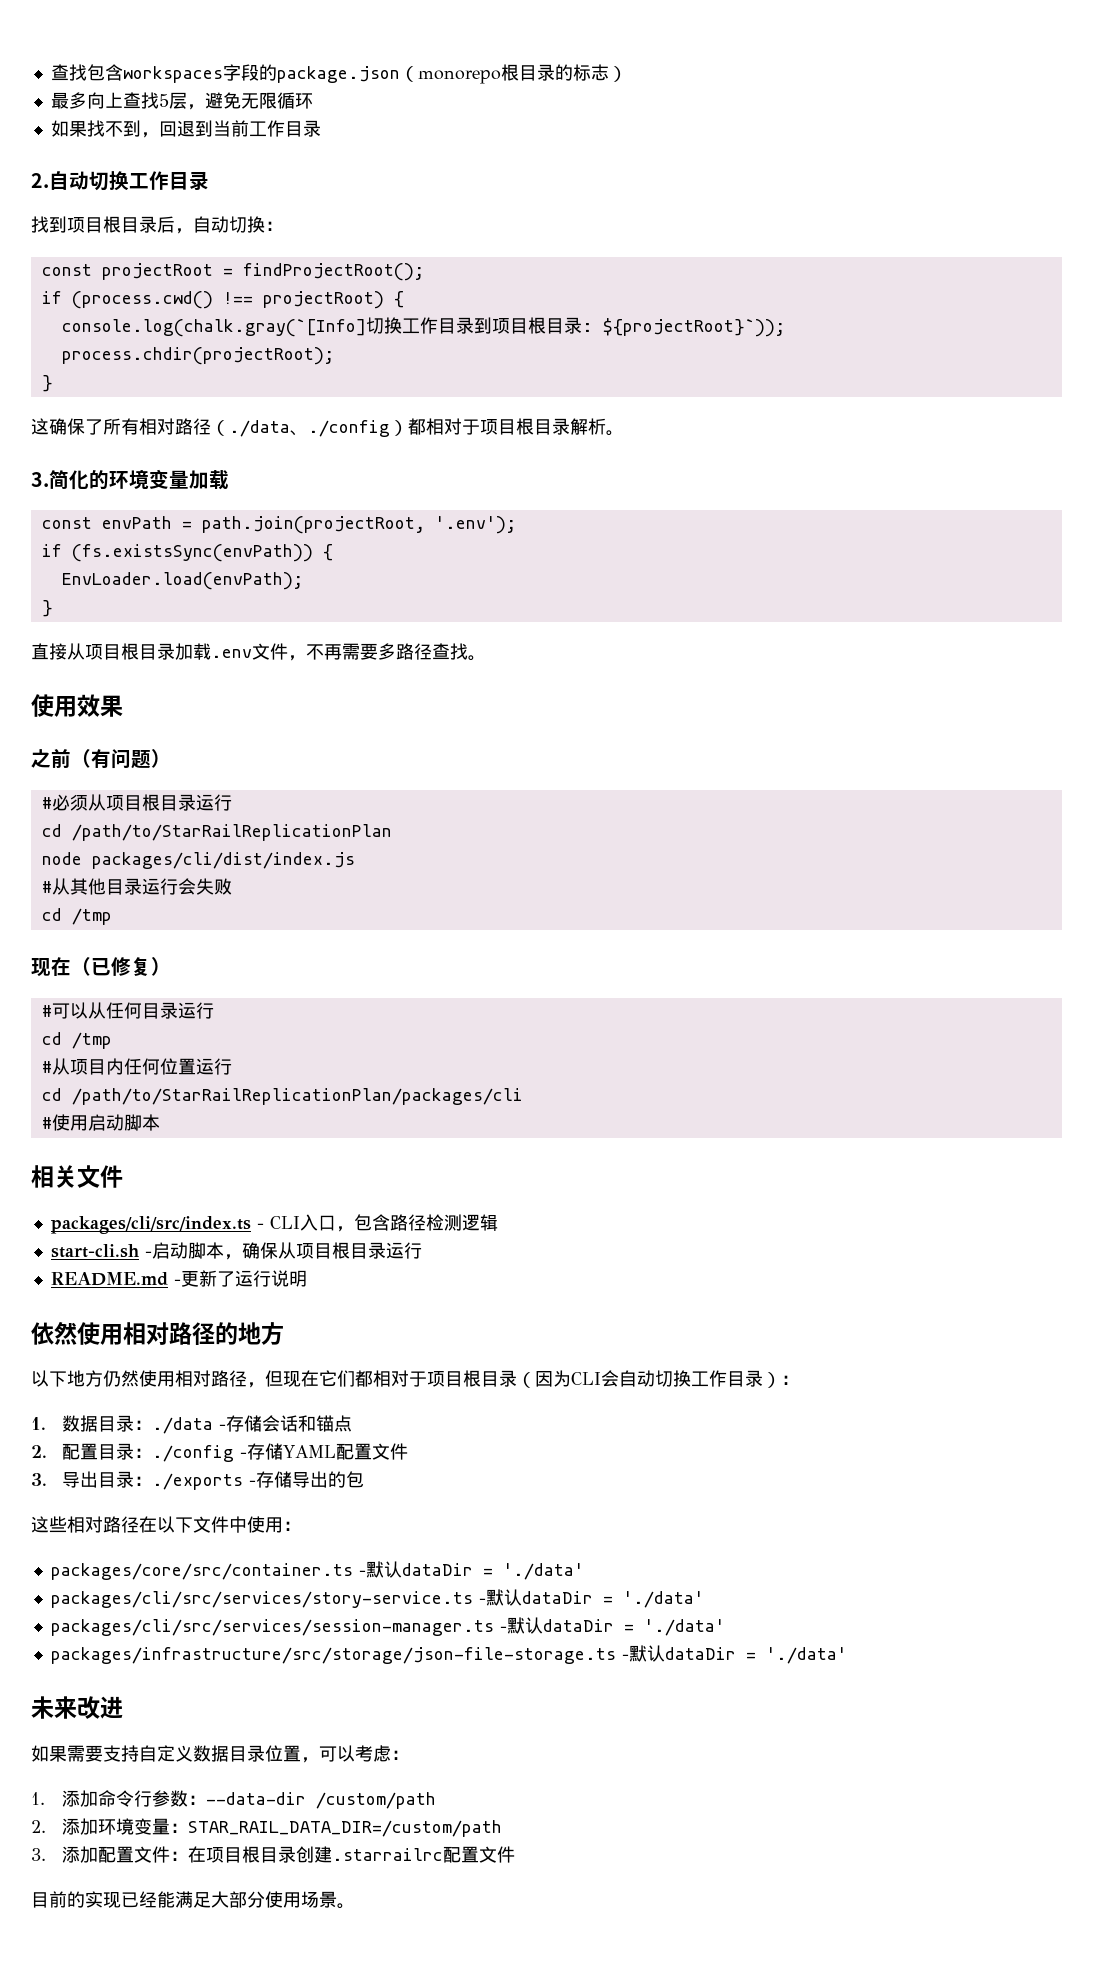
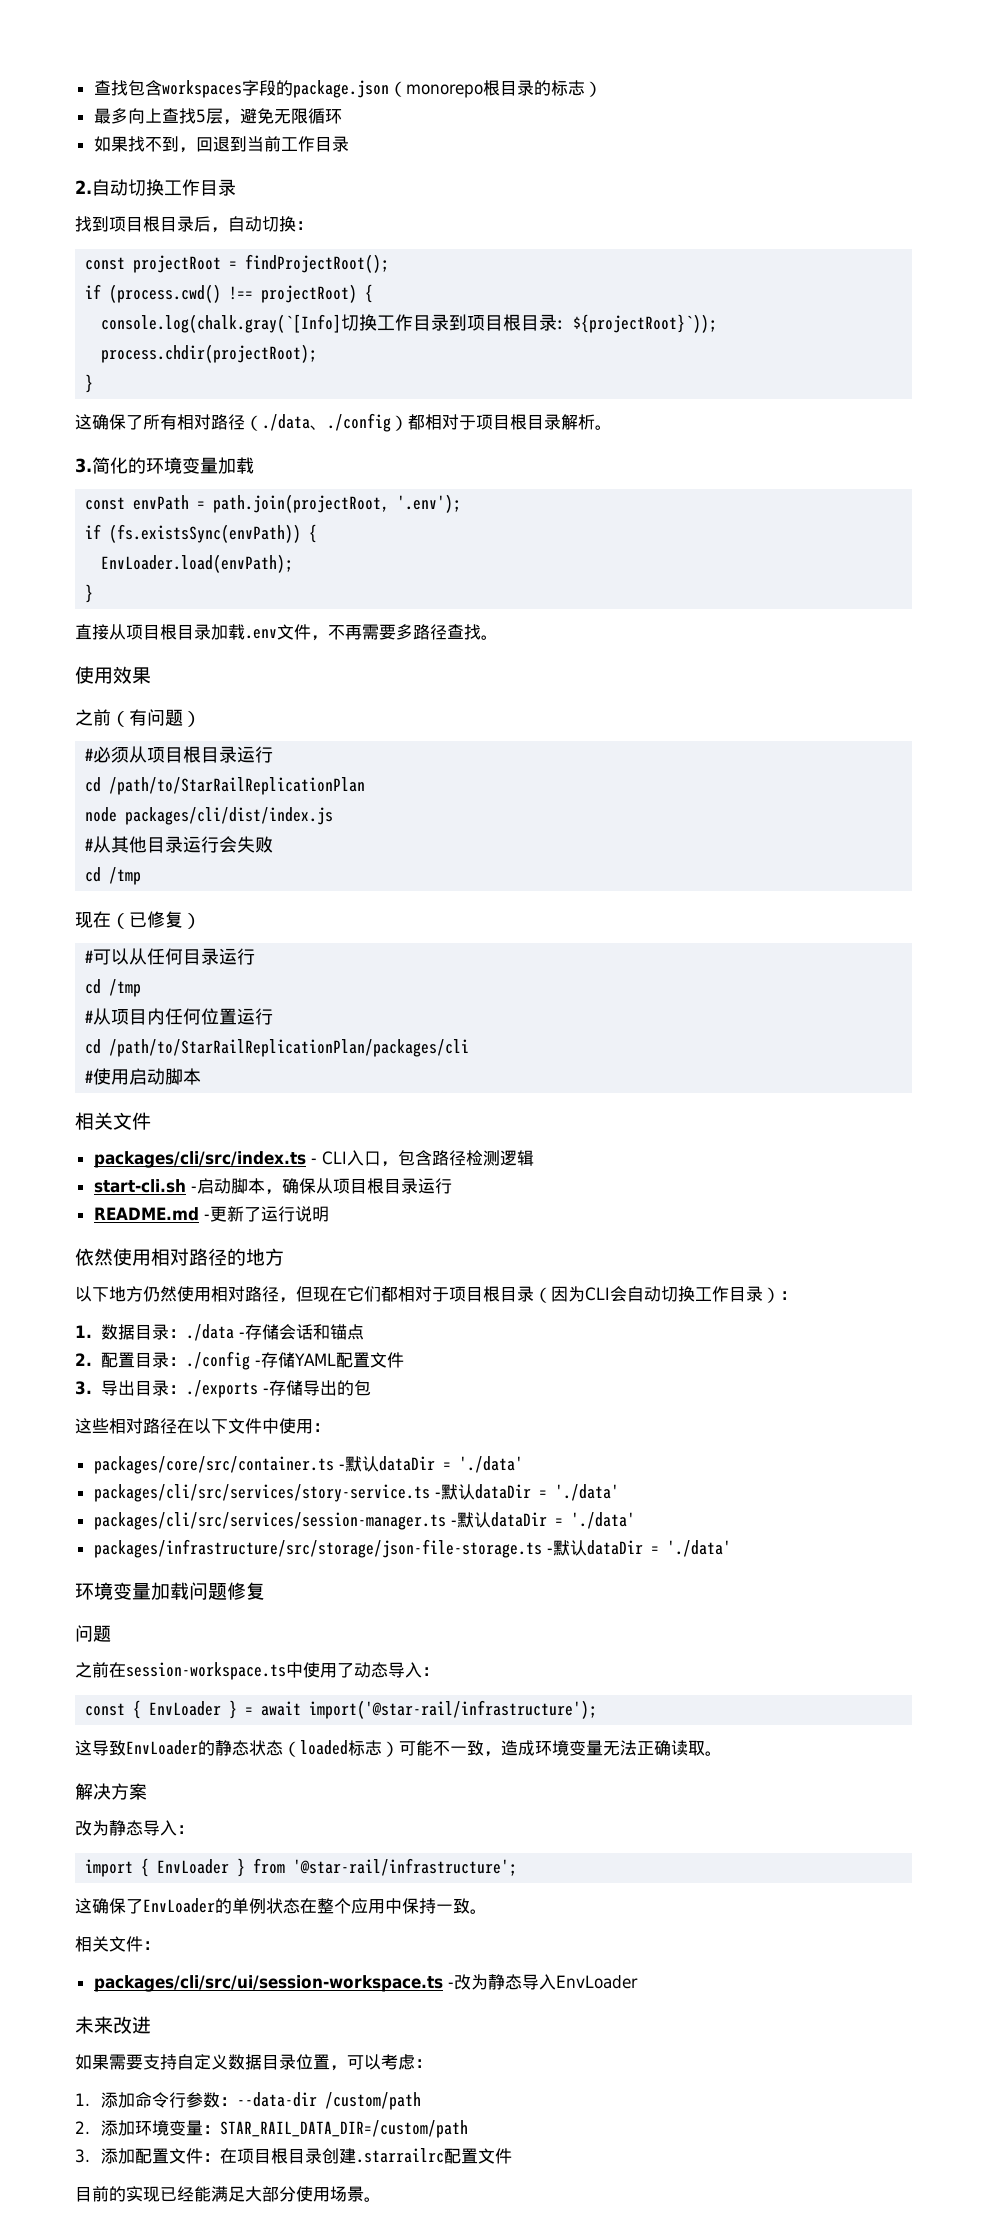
+ 环境变量加载问题修复
+ 问题
+ 之前在session-workspace.ts中使用了动态导入：
+ const { EnvLoader } = await import('@star-rail/infrastructure');
+ 这导致EnvLoader的静态状态（loaded标志）可能不一致，造成环境变量无法正确读取。
+ 解决方案
+ 改为静态导入：
+ import { EnvLoader } from '@star-rail/infrastructure';
+ 这确保了EnvLoader的单例状态在整个应用中保持一致。
+ 相关文件：
+ packages/cli/src/ui/session-workspace.ts -改为静态导入EnvLoader

